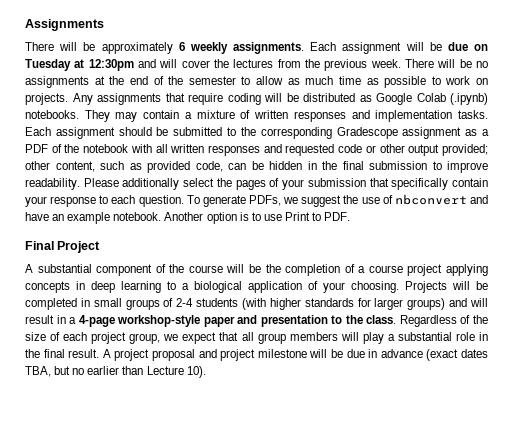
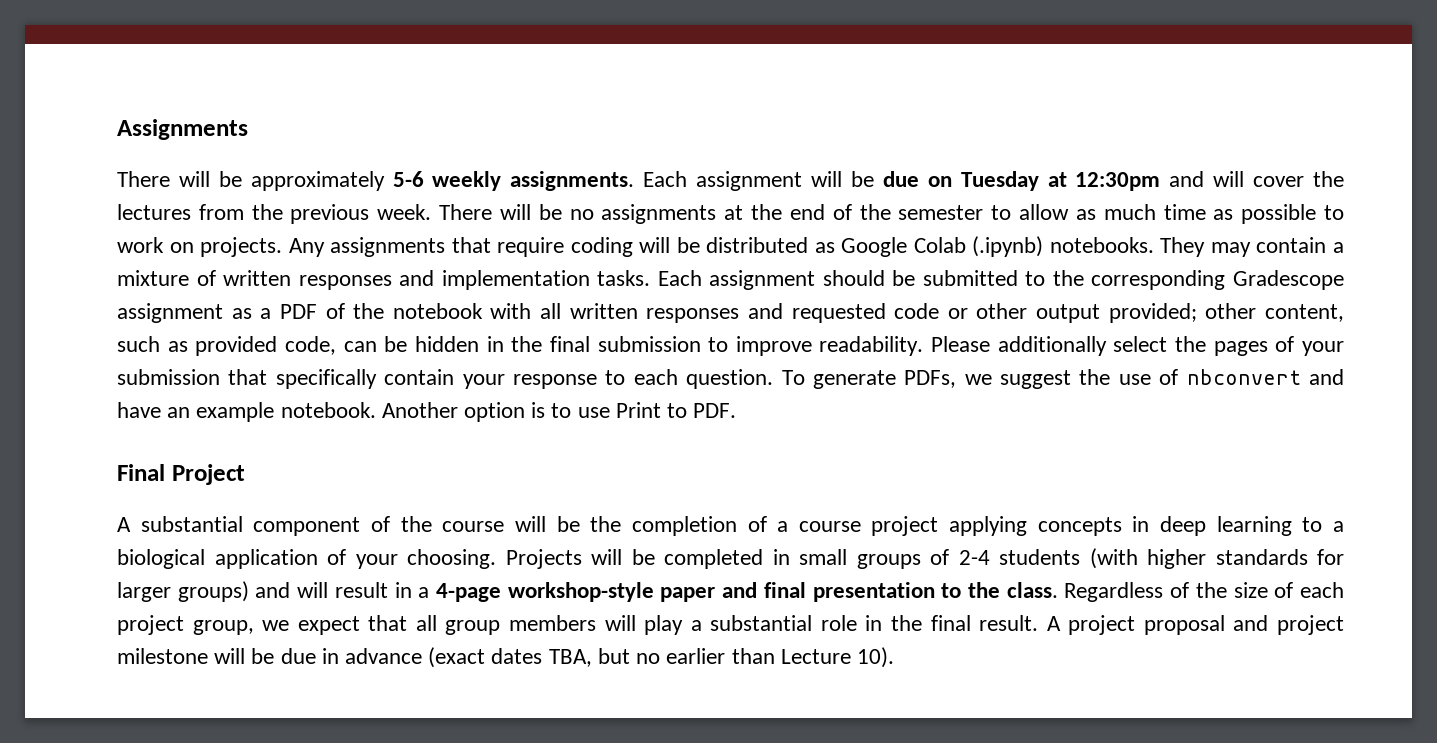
- There will be approximately 6 weekly assignments.
+ There will be approximately 5-6 weekly assignments.
- Projects will be completed in small groups of 2-4 students (with higher standards for larger groups) and will result in a 4-page workshop-style paper and presentation to the class.
+ Projects will be completed in small groups of 2-4 students (with higher standards for larger groups) and will result in a 4-page workshop-style paper and final presentation to the class.

